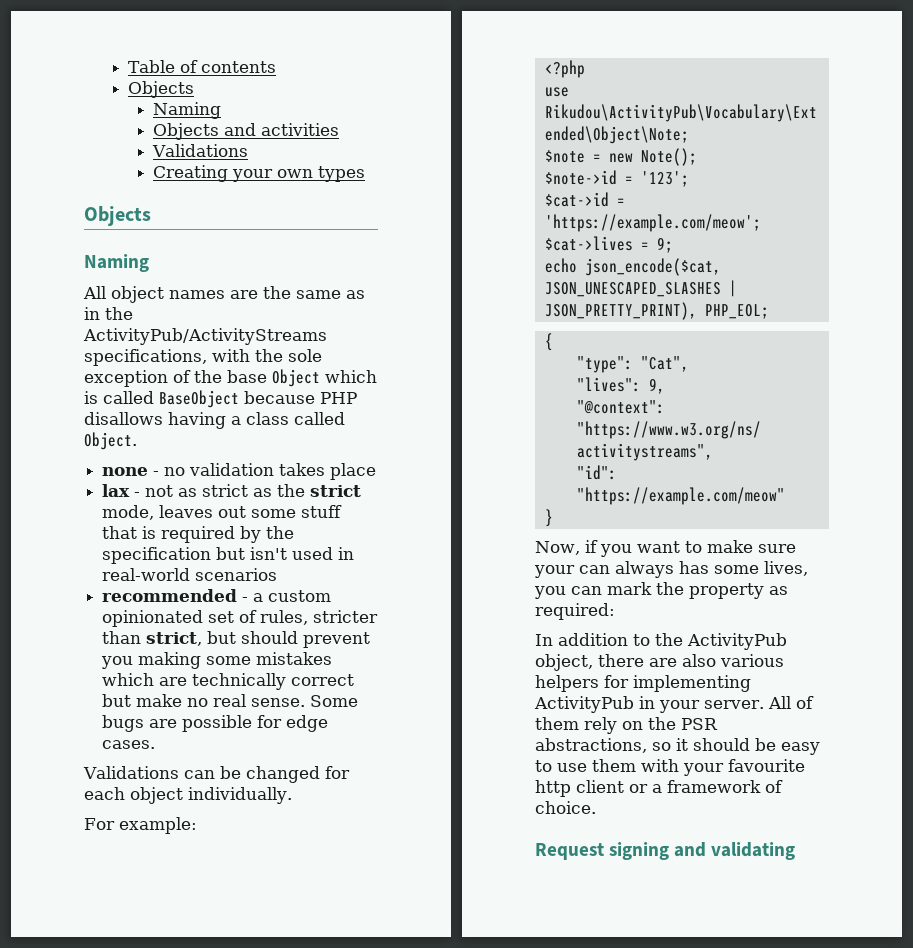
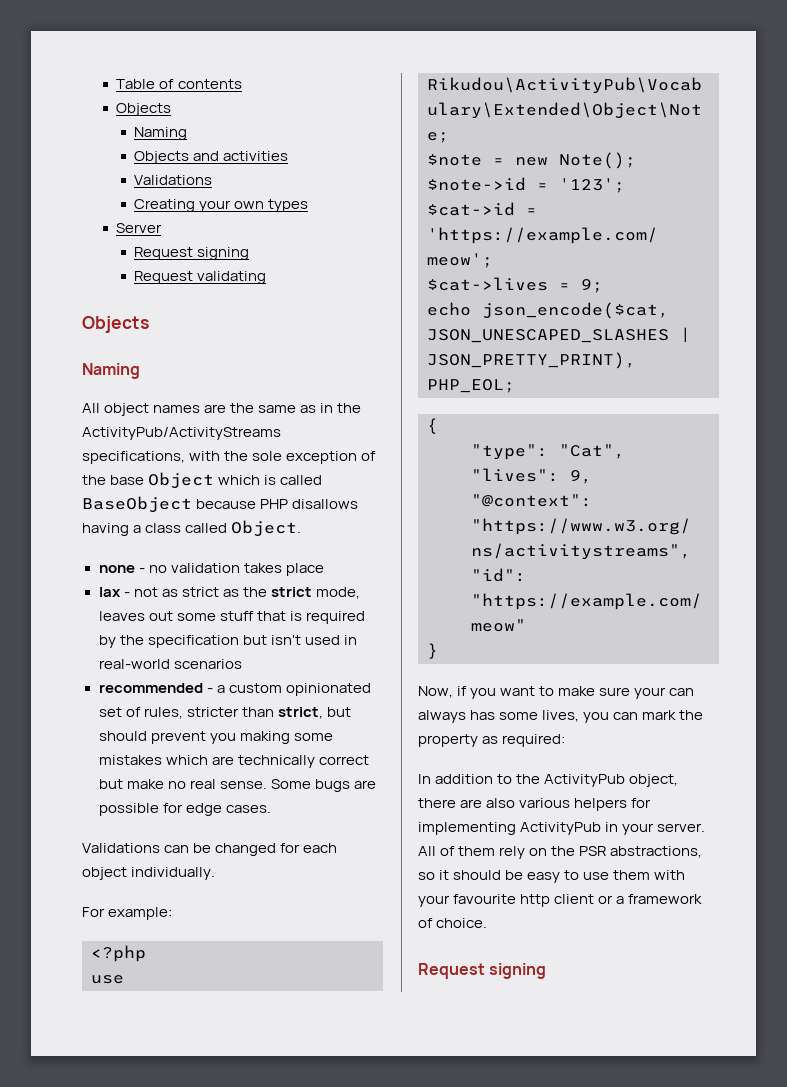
+ Server
+ Request signing
+ Request validating
  All of them rely on the PSR abstractions, so it should be easy to use them with your favourite http client or a framework of choice.
- Request signing and validating
+ Request signing

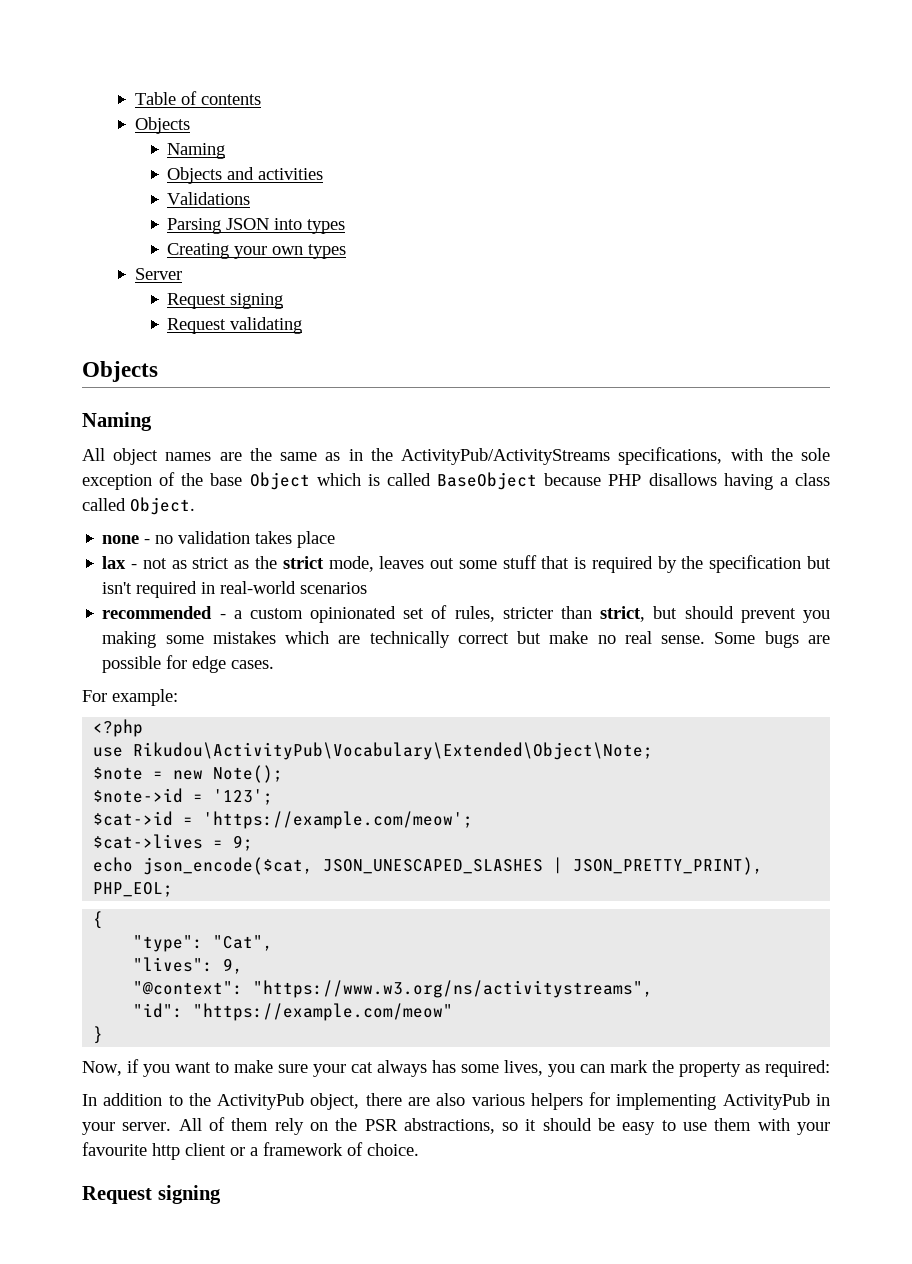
+ Parsing JSON into types
- lax - not as strict as the strict mode, leaves out some stuff that is required by the specification but isn't used in real-world scenarios
+ lax - not as strict as the strict mode, leaves out some stuff that is required by the specification but isn't required in real-world scenarios
- Validations can be changed for each object individually.
- Now, if you want to make sure your can always has some lives, you can mark the property as required:
+ Now, if you want to make sure your cat always has some lives, you can mark the property as required:

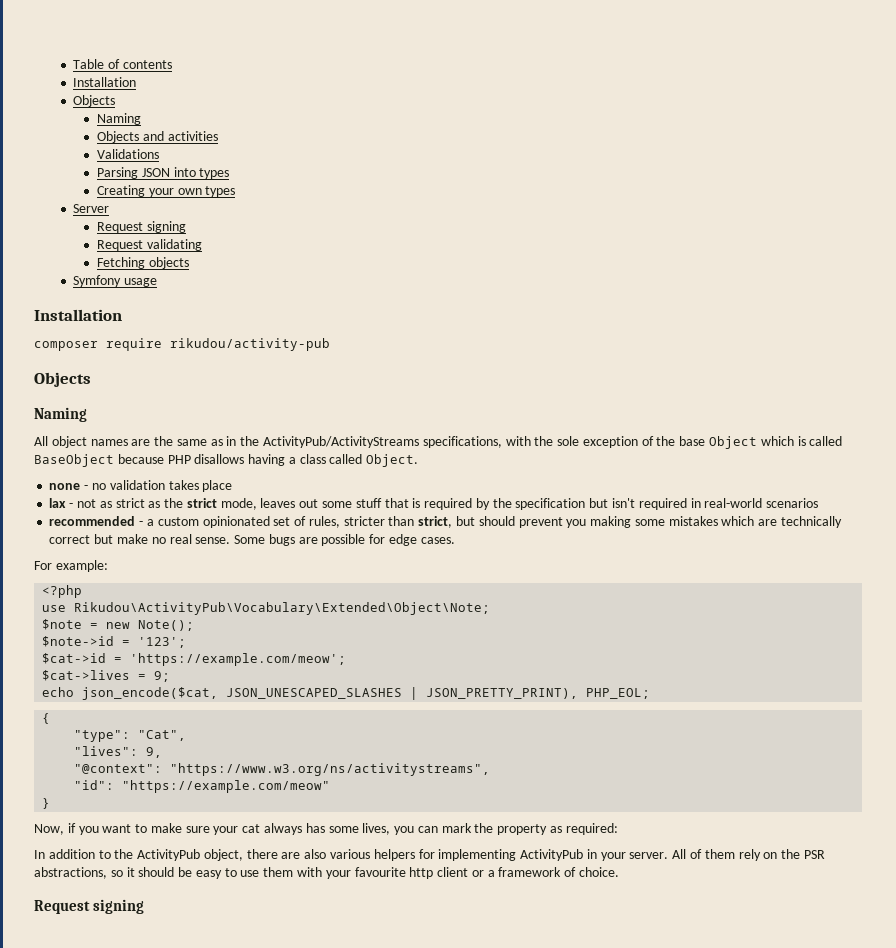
  Table of contents
+ Installation
+ Fetching objects
+ Symfony usage
+ Installation
+ composer require rikudou/activity-pub

